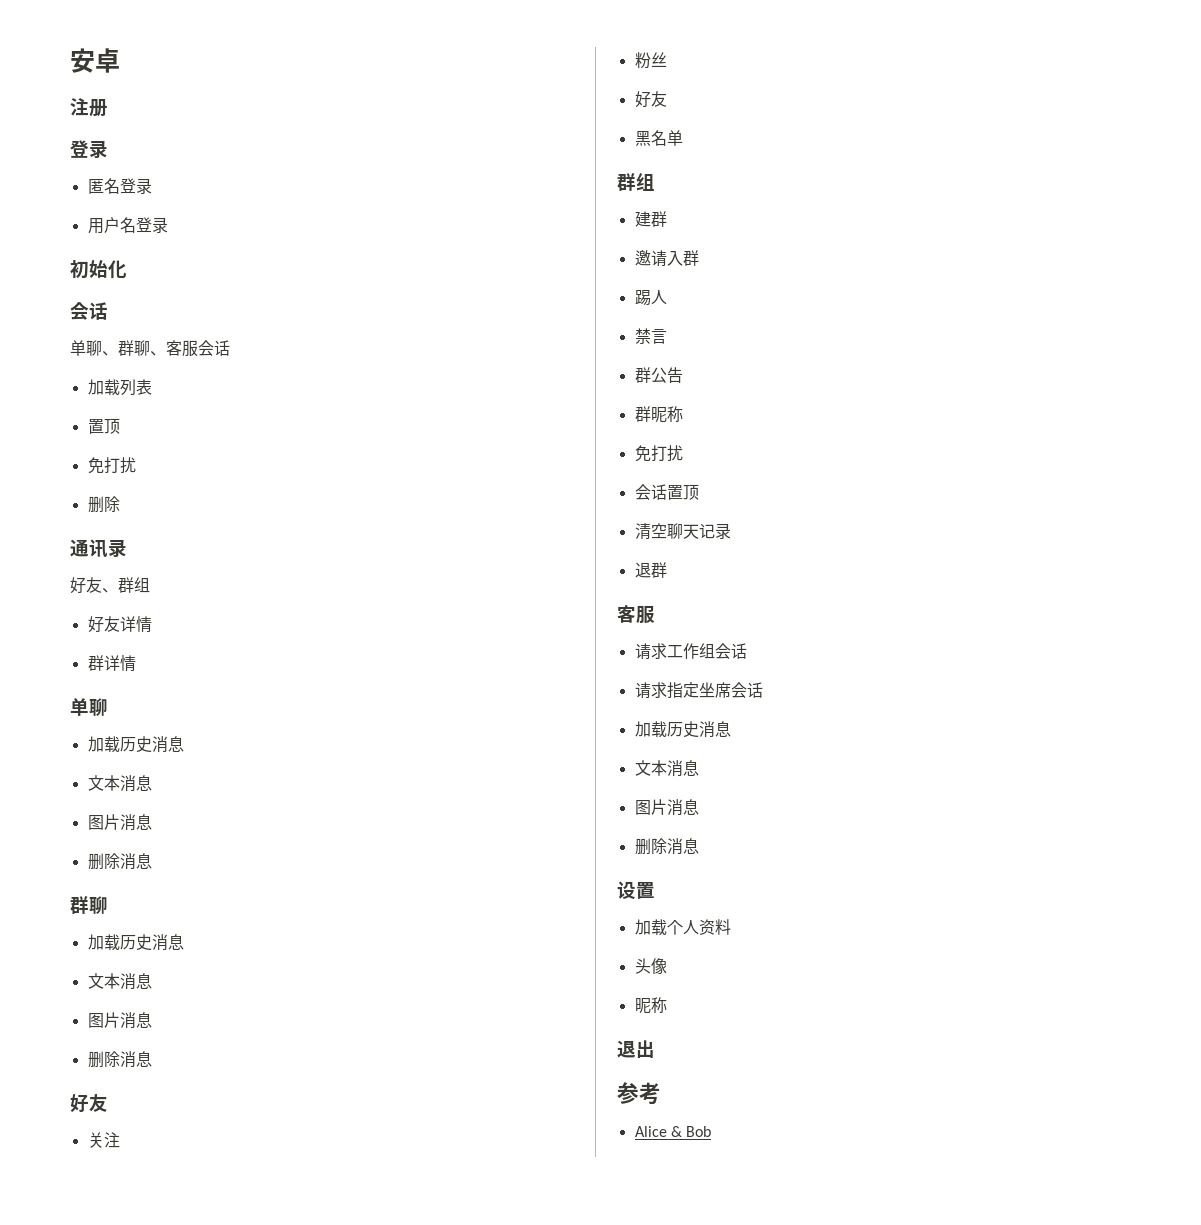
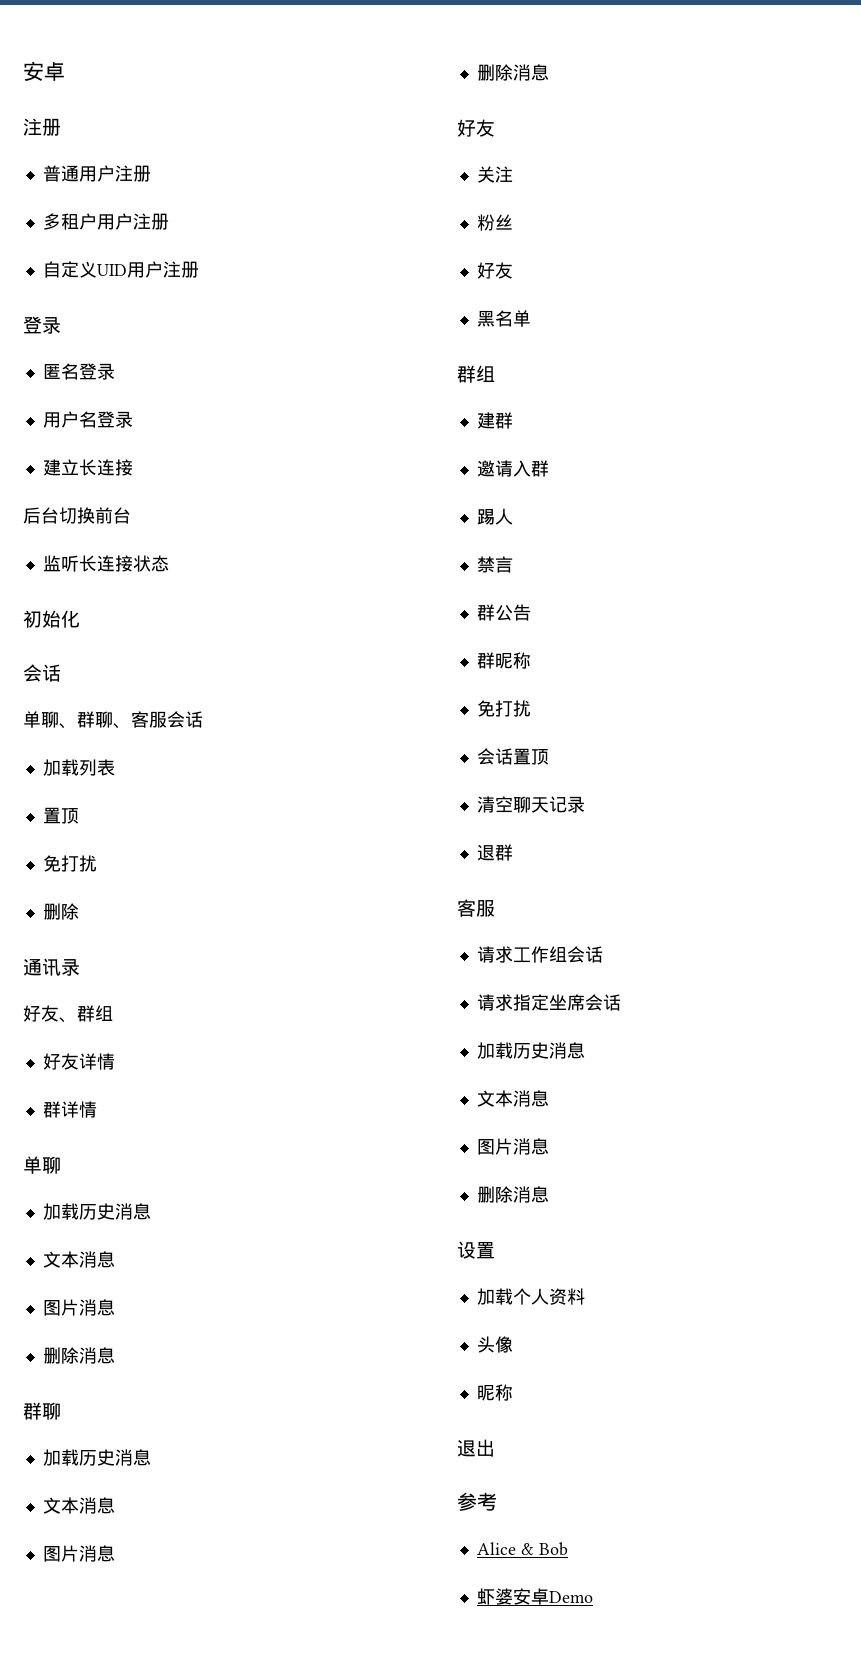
+ 普通用户注册
+ 多租户用户注册
+ 自定义UID用户注册
+ 建立长连接
+ 后台切换前台
+ 监听长连接状态
+ 虾婆安卓Demo

